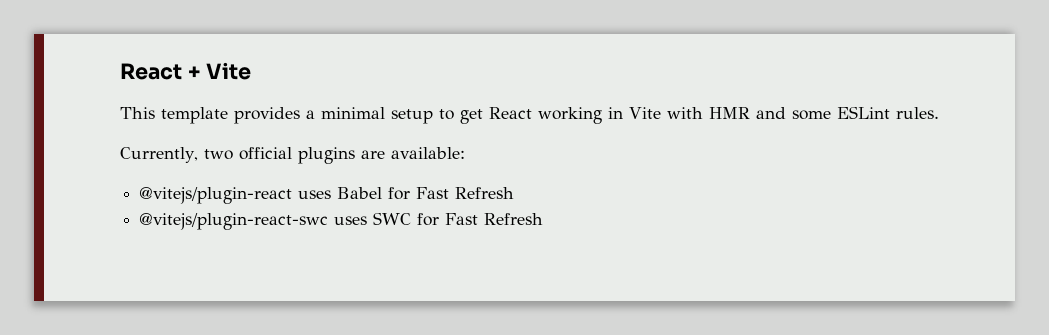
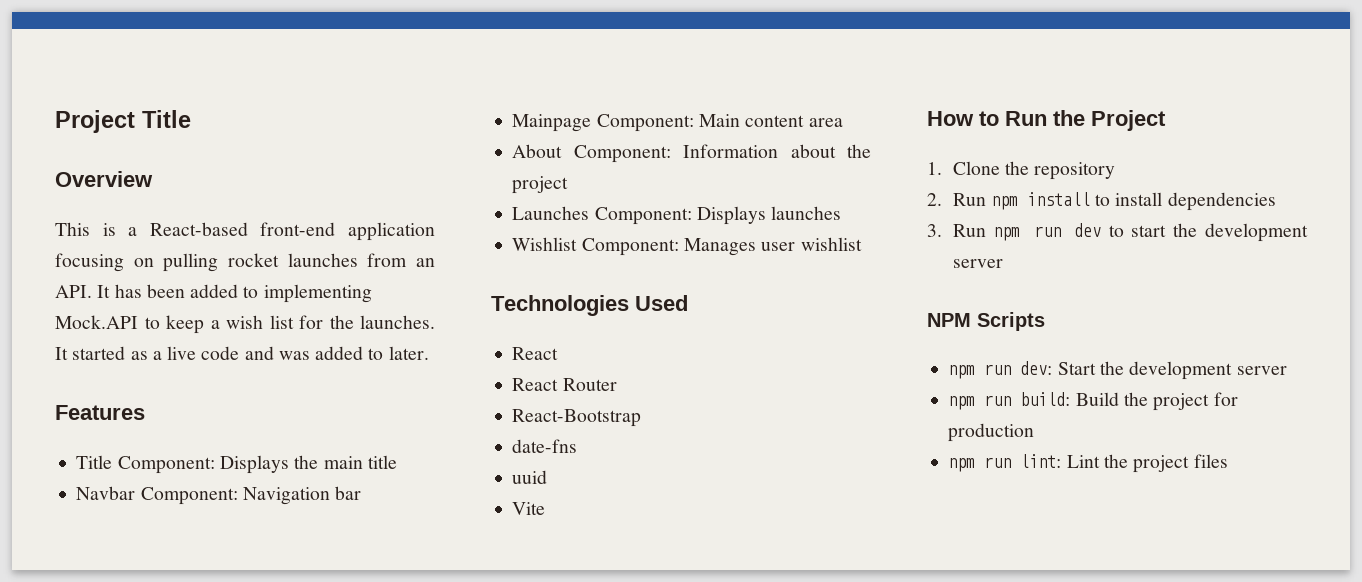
- React + Vite
- This template provides a minimal setup to get React working in Vite with HMR and some ESLint rules.
- Currently, two official plugins are available:
- @vitejs/plugin-react uses Babel for Fast Refresh
- @vitejs/plugin-react-swc uses SWC for Fast Refresh
+ Project Title
+ Overview
+ This is a React-based front-end application focusing on pulling rocket launches from an API. It has been added to implementing Mock.API to keep a wish list for the launches. It started as a live code and was added to later.
+ Features
+ Title Component: Displays the main title
+ Navbar Component: Navigation bar
+ Mainpage Component: Main content area
+ About Component: Information about the project
+ Launches Component: Displays launches
+ Wishlist Component: Manages user wishlist
+ Technologies Used
+ React
+ React Router
+ React-Bootstrap
+ date-fns
+ uuid
+ Vite
+ How to Run the Project
+ 1. Clone the repository
+ 2. Run npm install to install dependencies
+ 3. Run npm run dev to start the development server
+ NPM Scripts
+ npm run dev: Start the development server
+ npm run build: Build the project for production
+ npm run lint: Lint the project files

